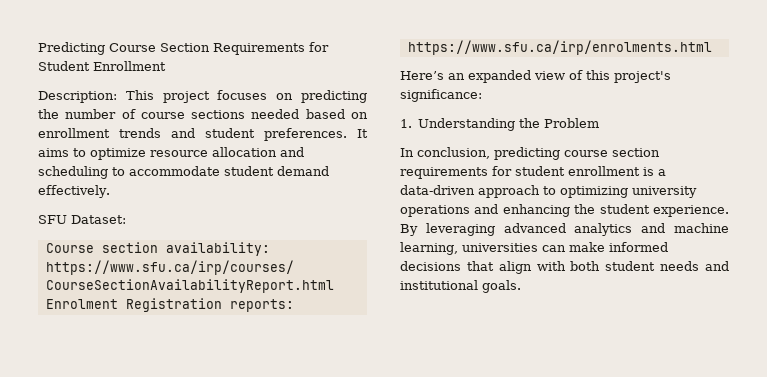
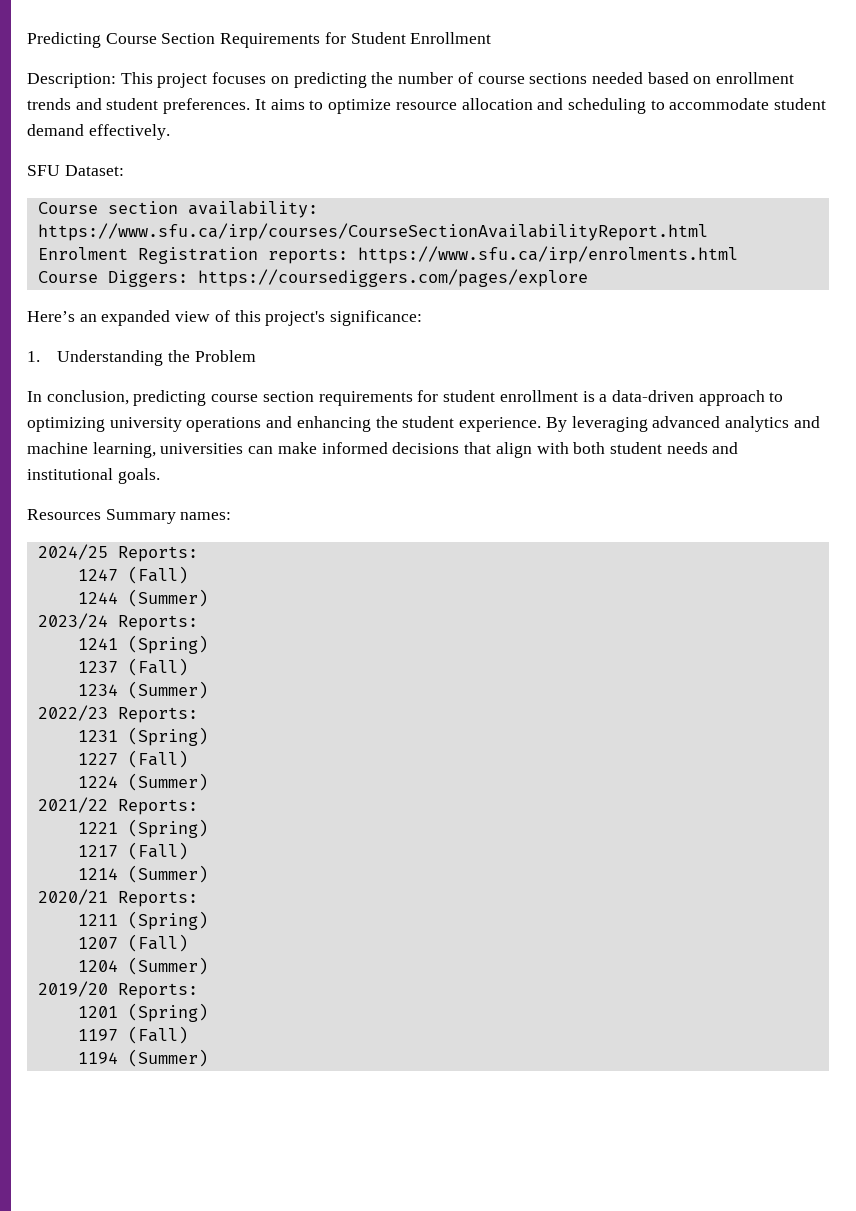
+ Course Diggers: https://coursediggers.com/pages/explore
+ Resources Summary names:
+ 2024/25 Reports:
+ 1247 (Fall)
+ 1244 (Summer)
+ 2023/24 Reports:
+ 1241 (Spring)
+ 1237 (Fall)
+ 1234 (Summer)
+ 2022/23 Reports:
+ 1231 (Spring)
+ 1227 (Fall)
+ 1224 (Summer)
+ 2021/22 Reports:
+ 1221 (Spring)
+ 1217 (Fall)
+ 1214 (Summer)
+ 2020/21 Reports:
+ 1211 (Spring)
+ 1207 (Fall)
+ 1204 (Summer)
+ 2019/20 Reports:
+ 1201 (Spring)
+ 1197 (Fall)
+ 1194 (Summer)

